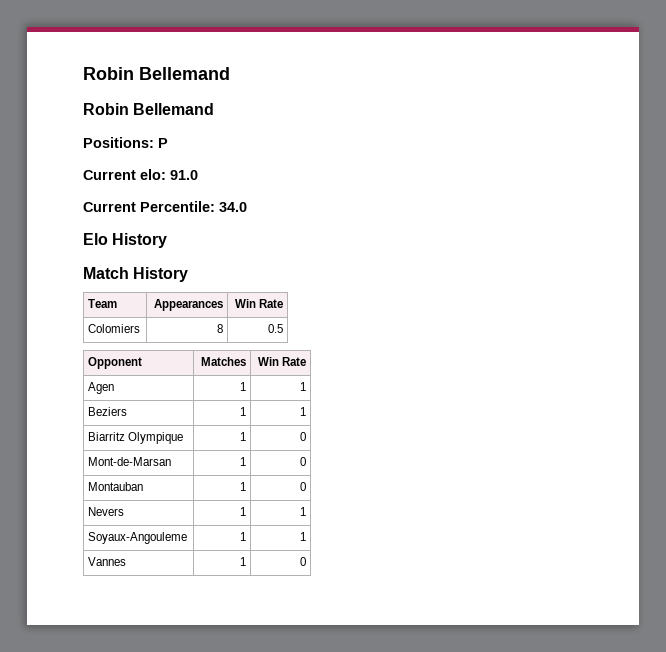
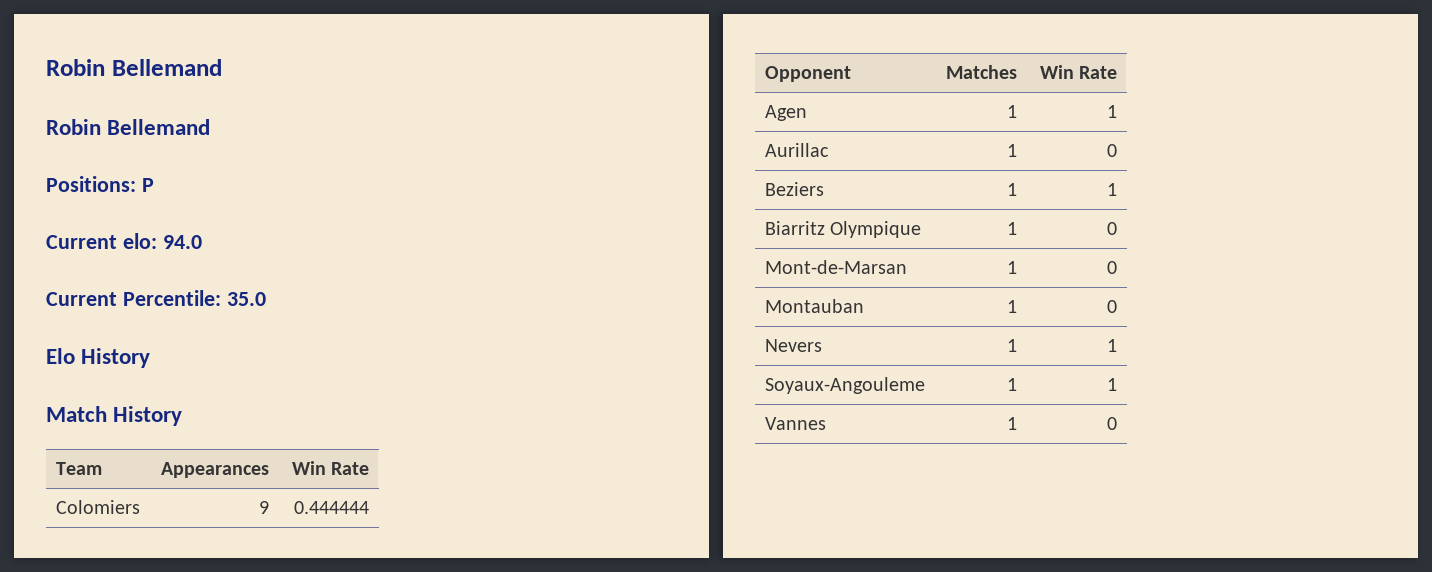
- Current elo: 91.0
+ Current elo: 94.0
- Current Percentile: 34.0
+ Current Percentile: 35.0
- Colomiers | 8 | 0.5
+ Colomiers | 9 | 0.444444
+ Aurillac | 1 | 0

